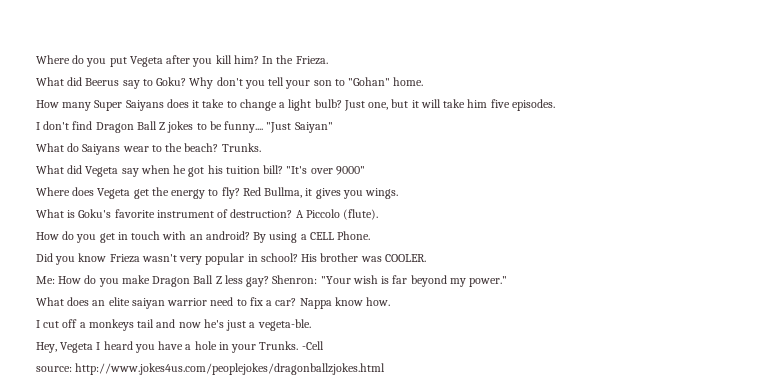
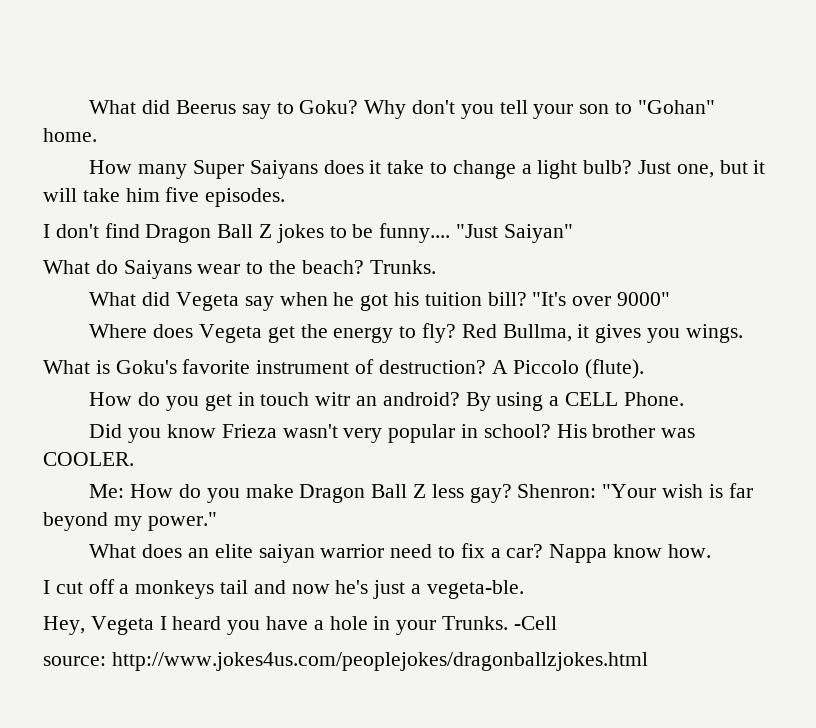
- Where do you put Vegeta after you kill him? In the Frieza.
- How do you get in touch with an android?
+ How do you get in touch witr an android?

